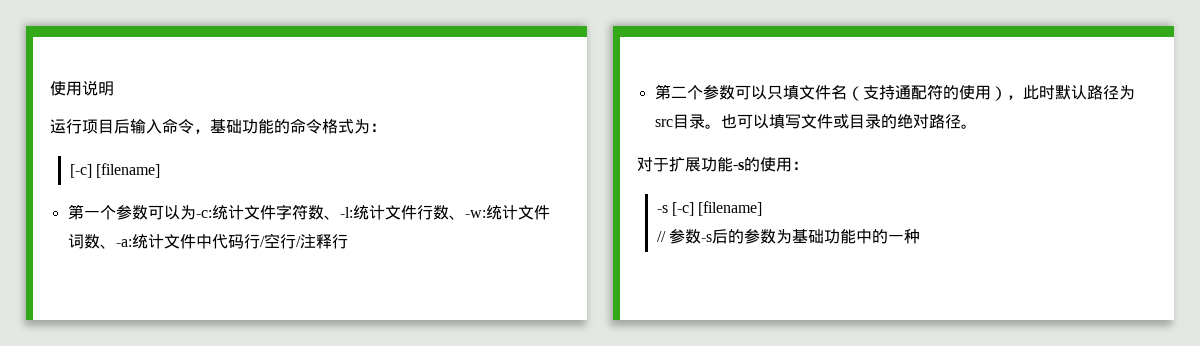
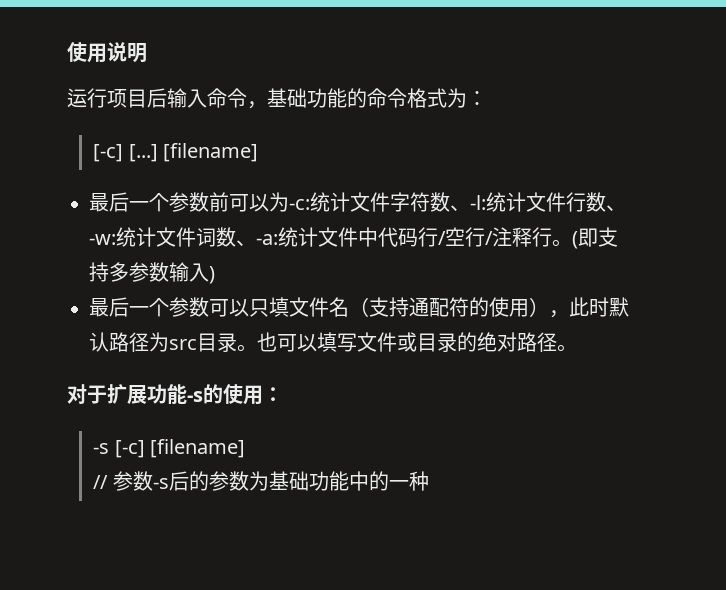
  运行项目后输入命令，基础功能的命令格式为：
- [-c] [filename]
- 第一个参数可以为-c:统计文件字符数、-l:统计文件行数、-w:统计文件词数、-a:统计文件中代码行/空行/注释行
- 第二个参数可以只填文件名（支持通配符的使用），此时默认路径为src目录。
+ [-c] [...] [filename]
+ 最后一个参数前可以为-c:统计文件字符数、-l:统计文件行数、-w:统计文件词数、-a:统计文件中代码行/空行/注释行。(即支持多参数输入)
+ 最后一个参数可以只填文件名（支持通配符的使用），此时默认路径为src目录。

